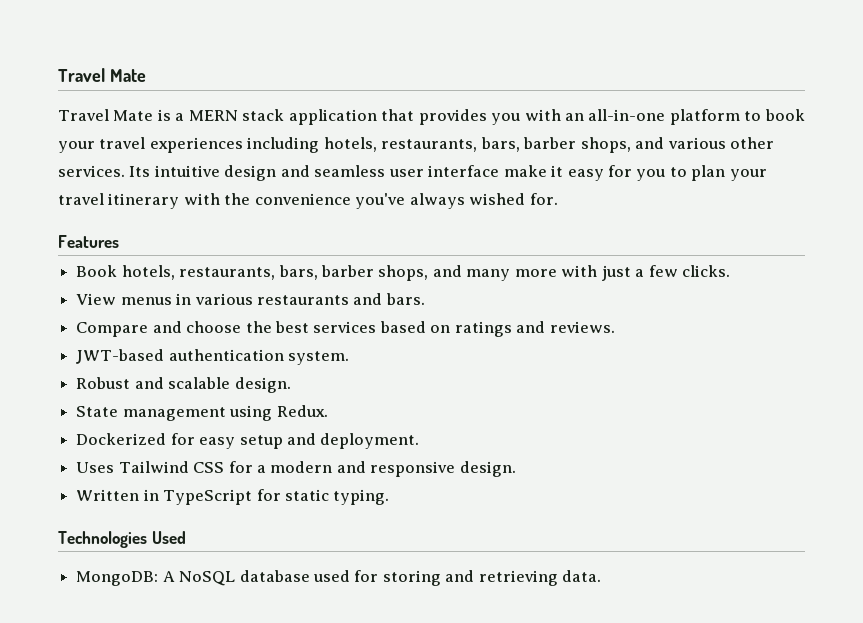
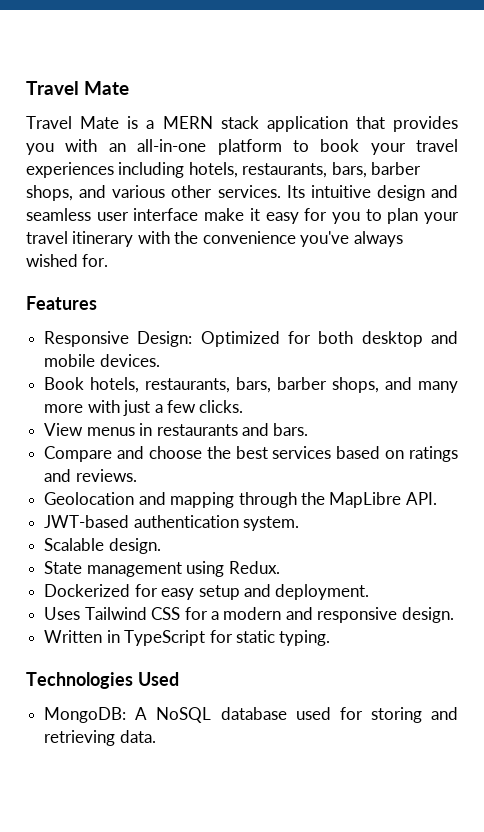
+ Responsive Design: Optimized for both desktop and mobile devices.
- View menus in various restaurants and bars.
+ View menus in restaurants and bars.
+ Geolocation and mapping through the MapLibre API.
- Robust and scalable design.
+ Scalable design.

